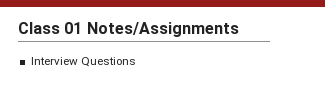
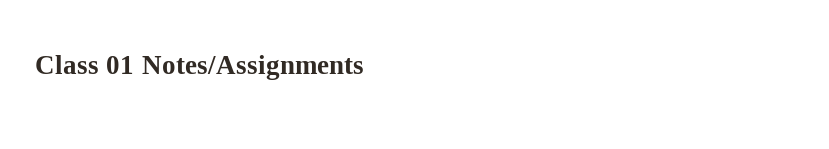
- Interview Questions

